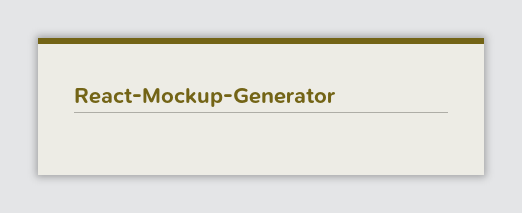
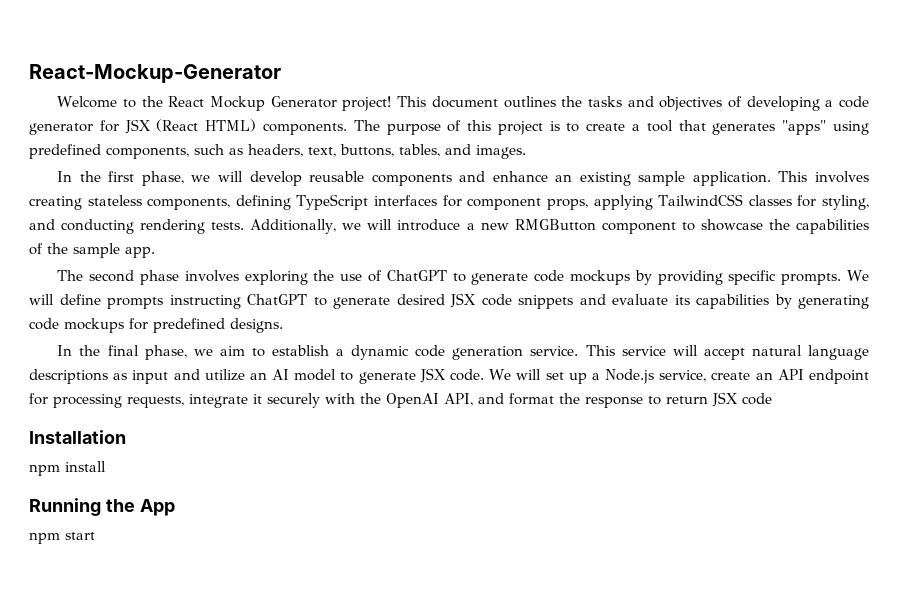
+ Welcome to the React Mockup Generator project! This document outlines the tasks and objectives of developing a code generator for JSX (React HTML) components. The purpose of this project is to create a tool that generates "apps" using predefined components, such as headers, text, buttons, tables, and images.
+ In the first phase, we will develop reusable components and enhance an existing sample application. This involves creating stateless components, defining TypeScript interfaces for component props, applying TailwindCSS classes for styling, and conducting rendering tests. Additionally, we will introduce a new RMGButton component to showcase the capabilities of the sample app.
+ The second phase involves exploring the use of ChatGPT to generate code mockups by providing specific prompts. We will define prompts instructing ChatGPT to generate desired JSX code snippets and evaluate its capabilities by generating code mockups for predefined designs.
+ In the final phase, we aim to establish a dynamic code generation service. This service will accept natural language descriptions as input and utilize an AI model to generate JSX code. We will set up a Node.js service, create an API endpoint for processing requests, integrate it securely with the OpenAI API, and format the response to return JSX code
+ Installation
+ npm install
+ Running the App
+ npm start

